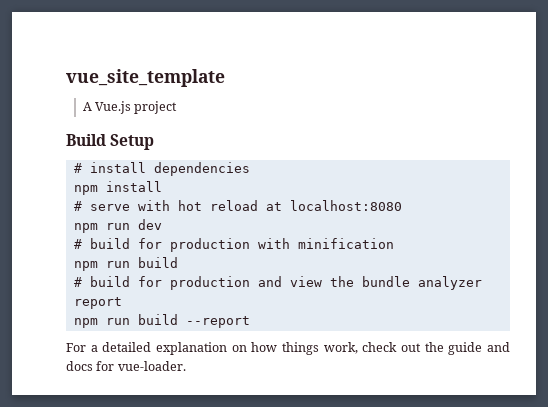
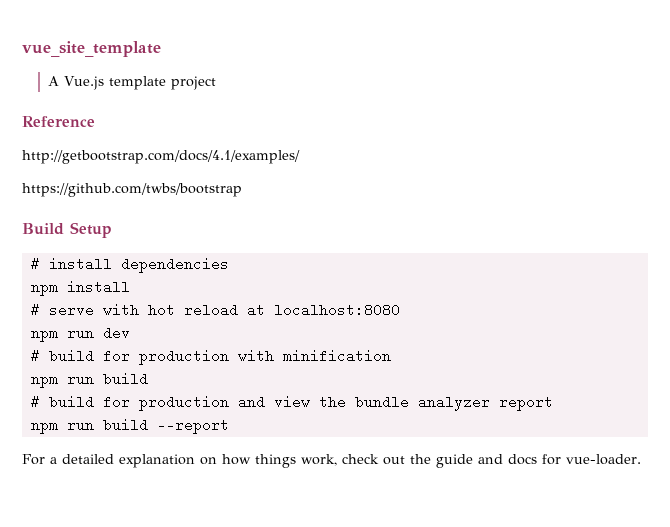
- A Vue.js project
+ A Vue.js template project
+ Reference
+ http://getbootstrap.com/docs/4.1/examples/
+ https://github.com/twbs/bootstrap

